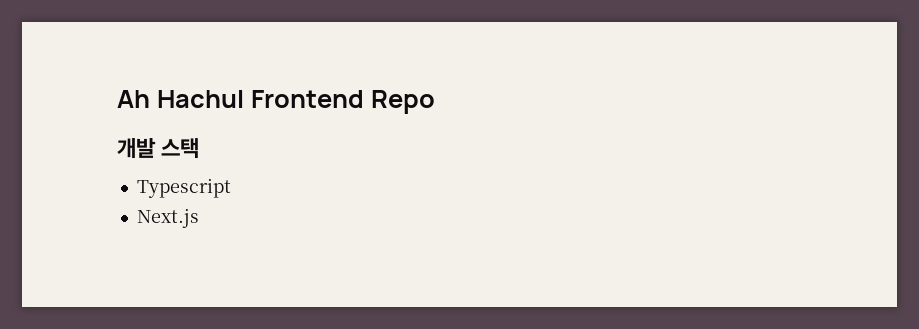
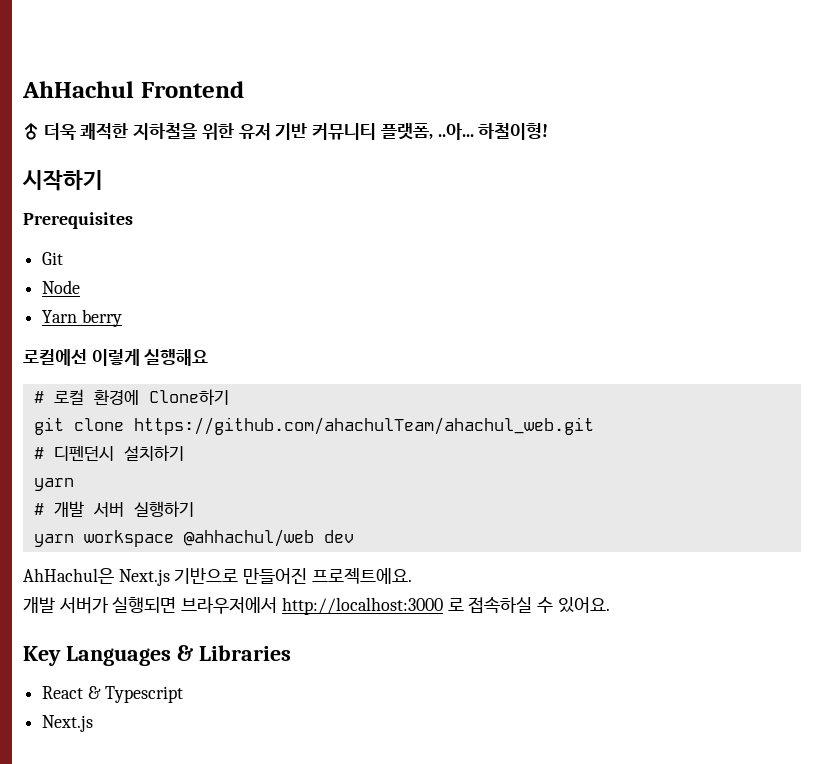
- Ah Hachul Frontend Repo
- 개발 스택
- Typescript
+ AhHachul Frontend
+ ♂ 더욱 쾌적한 지하철을 위한 유저 기반 커뮤니티 플랫폼, ..아... 하철이형!
+ 시작하기
+ Prerequisites
+ Git
+ Node
+ Yarn berry
+ 로컬에선 이렇게 실행해요
+ # 로컬 환경에 Clone하기
+ git clone https://github.com/ahachulTeam/ahachul_web.git
+ # 디펜던시 설치하기
+ yarn
+ # 개발 서버 실행하기
+ yarn workspace @ahhachul/web dev
+ AhHachul은 Next.js 기반으로 만들어진 프로젝트에요.
+ 개발 서버가 실행되면 브라우저에서 http://localhost:3000 로 접속하실 수 있어요.
+ Key Languages & Libraries
+ React & Typescript

